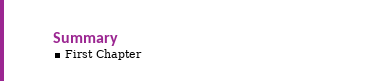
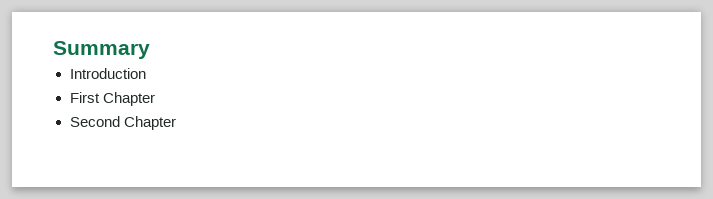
+ Introduction
+ Second Chapter

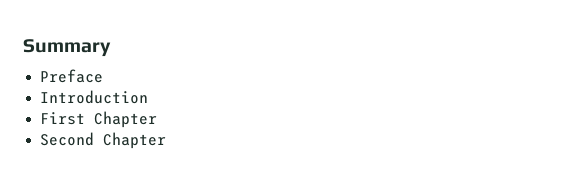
+ Preface

